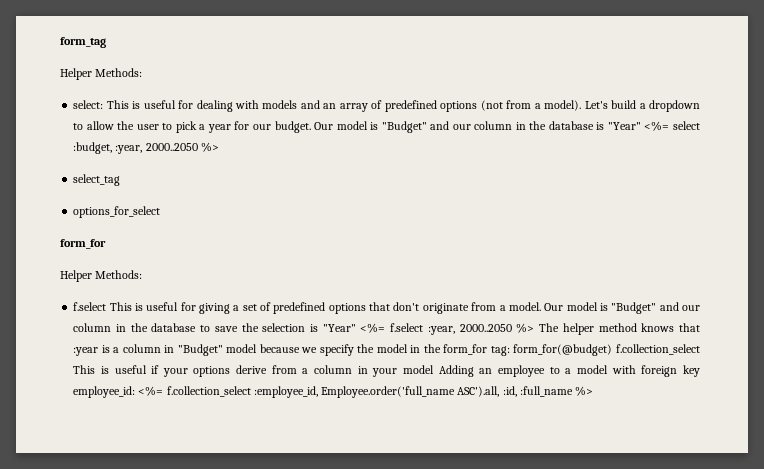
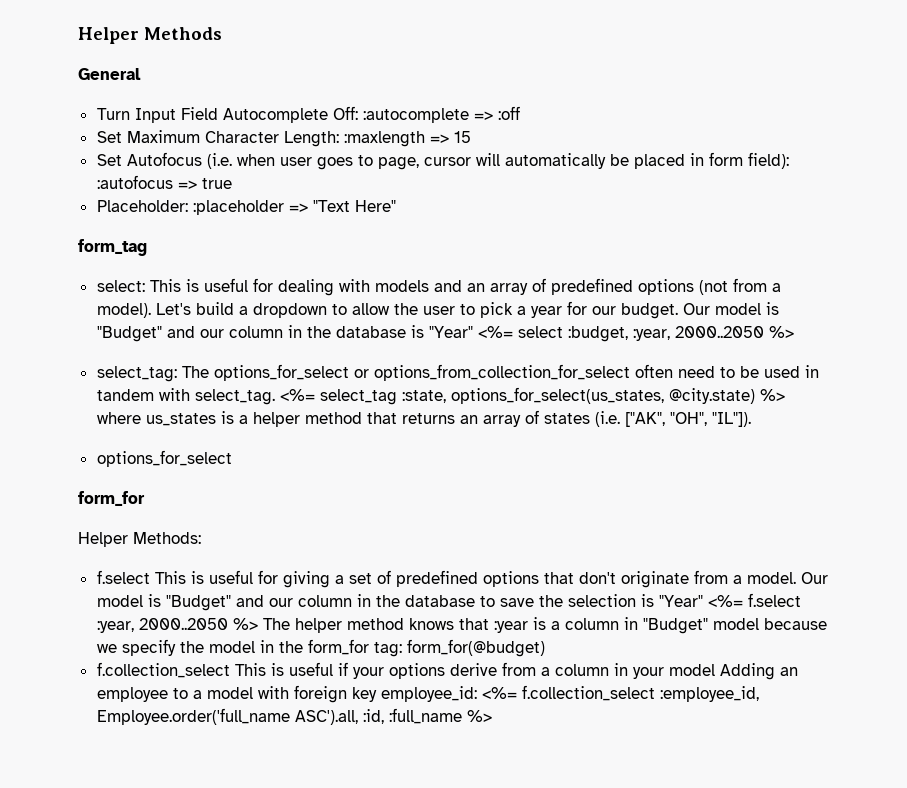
+ Helper Methods
+ General
+ Turn Input Field Autocomplete Off: :autocomplete => :off
+ Set Maximum Character Length: :maxlength => 15
+ Set Autofocus (i.e. when user goes to page, cursor will automatically be placed in form field): :autofocus => true
+ Placeholder: :placeholder => "Text Here"
  form_tag
- Helper Methods:
- select_tag
+ select_tag: The options_for_select or options_from_collection_for_select often need to be used in tandem with select_tag. <%= select_tag :state, options_for_select(us_states, @city.state) %> where us_states is a helper method that returns an array of states (i.e. ["AK", "OH", "IL"]).
- form_for(@budget) f.collection_select This is useful if your options derive from a column in your model Adding an employee to a model with foreign key employee_id:
+ form_for(@budget)
+ f.collection_select This is useful if your options derive from a column in your model Adding an employee to a model with foreign key employee_id:

